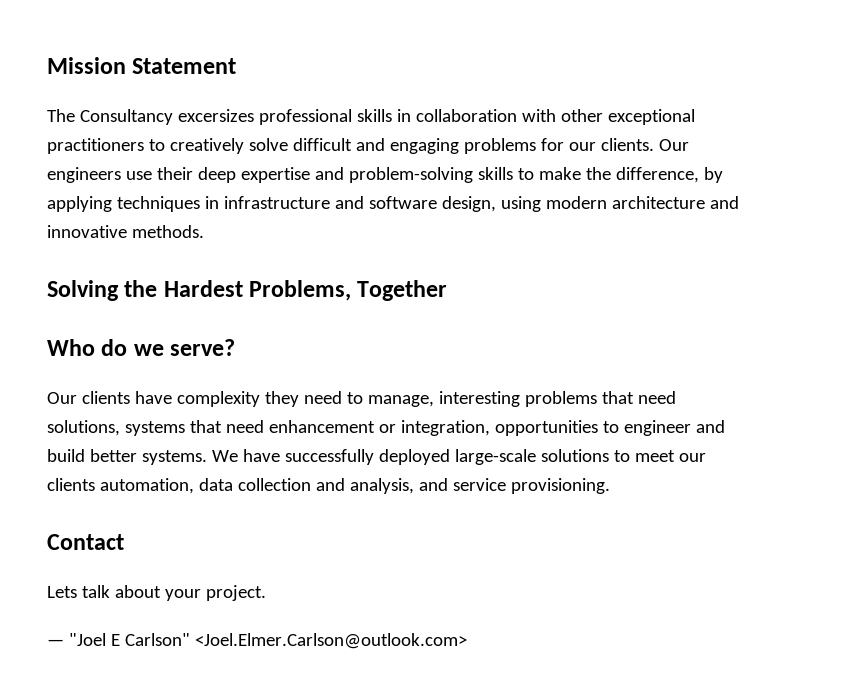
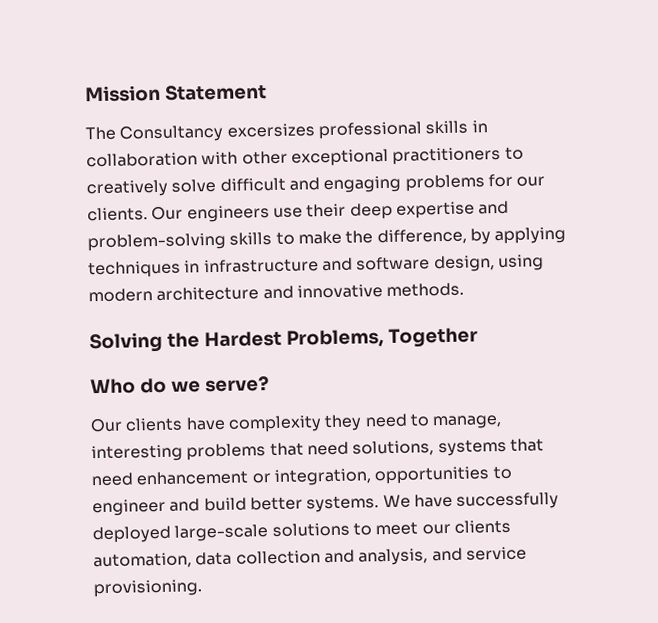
- Contact
- Lets talk about your project.
- — "Joel E Carlson" <Joel.Elmer.Carlson@outlook.com>

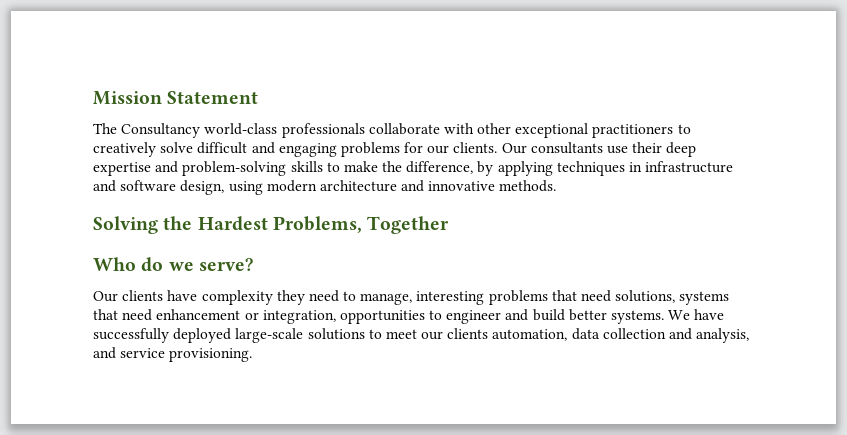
- The Consultancy excersizes professional skills in collaboration with other exceptional practitioners to creatively solve difficult and engaging problems for our clients.
+ The Consultancy world-class professionals collaborate with other exceptional practitioners to creatively solve difficult and engaging problems for our clients.
- Our engineers use their deep expertise and problem-solving skills to make the difference, by applying techniques in infrastructure and software design, using modern architecture and innovative methods.
+ Our consultants use their deep expertise and problem-solving skills to make the difference, by applying techniques in infrastructure and software design, using modern architecture and innovative methods.

